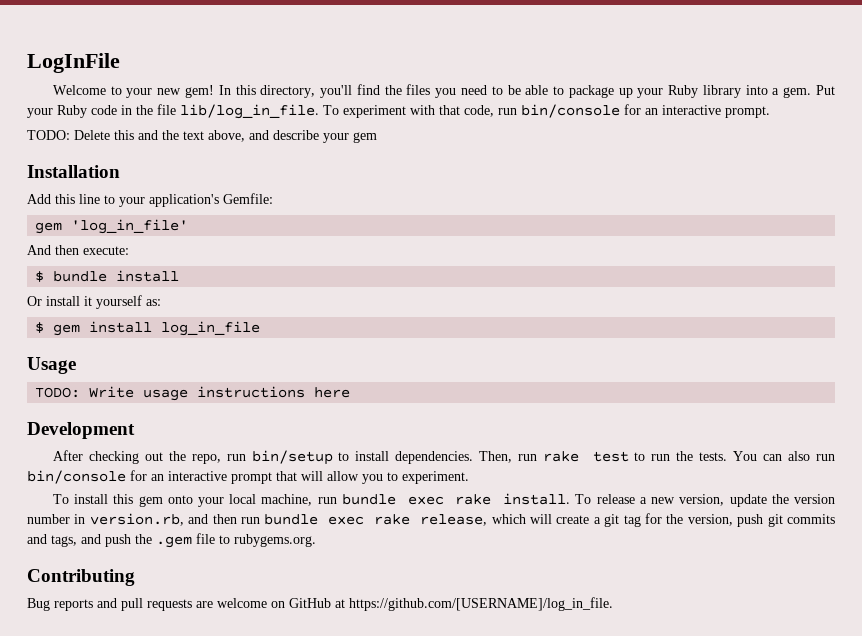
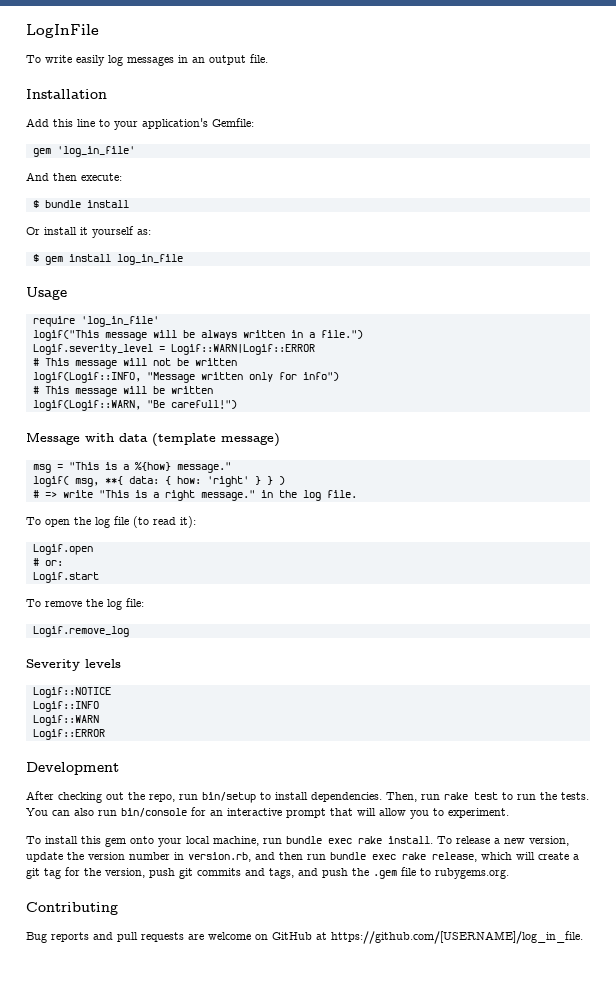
- Welcome to your new gem! In this directory, you'll find the files you need to be able to package up your Ruby library into a gem. Put your Ruby code in the file lib/log_in_file. To experiment with that code, run bin/console for an interactive prompt.
- TODO: Delete this and the text above, and describe your gem
+ To write easily log messages in an output file.
- TODO: Write usage instructions here
+ require 'log_in_file'
+ logif("This message will be always written in a file.")
+ Logif.severity_level = Logif::WARN|Logif::ERROR
+ # This message will not be written
+ logif(Logif::INFO, "Message written only for info")
+ # This message will be written
+ logif(Logif::WARN, "Be carefull!")
+ Message with data (template message)
+ msg = "This is a %{how} message."
+ logif( msg, **{ data: { how: 'right' } } )
+ # => write "This is a right message." in the log file.
+ To open the log file (to read it):
+ Logif.open
+ # or:
+ Logif.start
+ To remove the log file:
+ Logif.remove_log
+ Severity levels
+ Logif::NOTICE
+ Logif::INFO
+ Logif::WARN
+ Logif::ERROR

